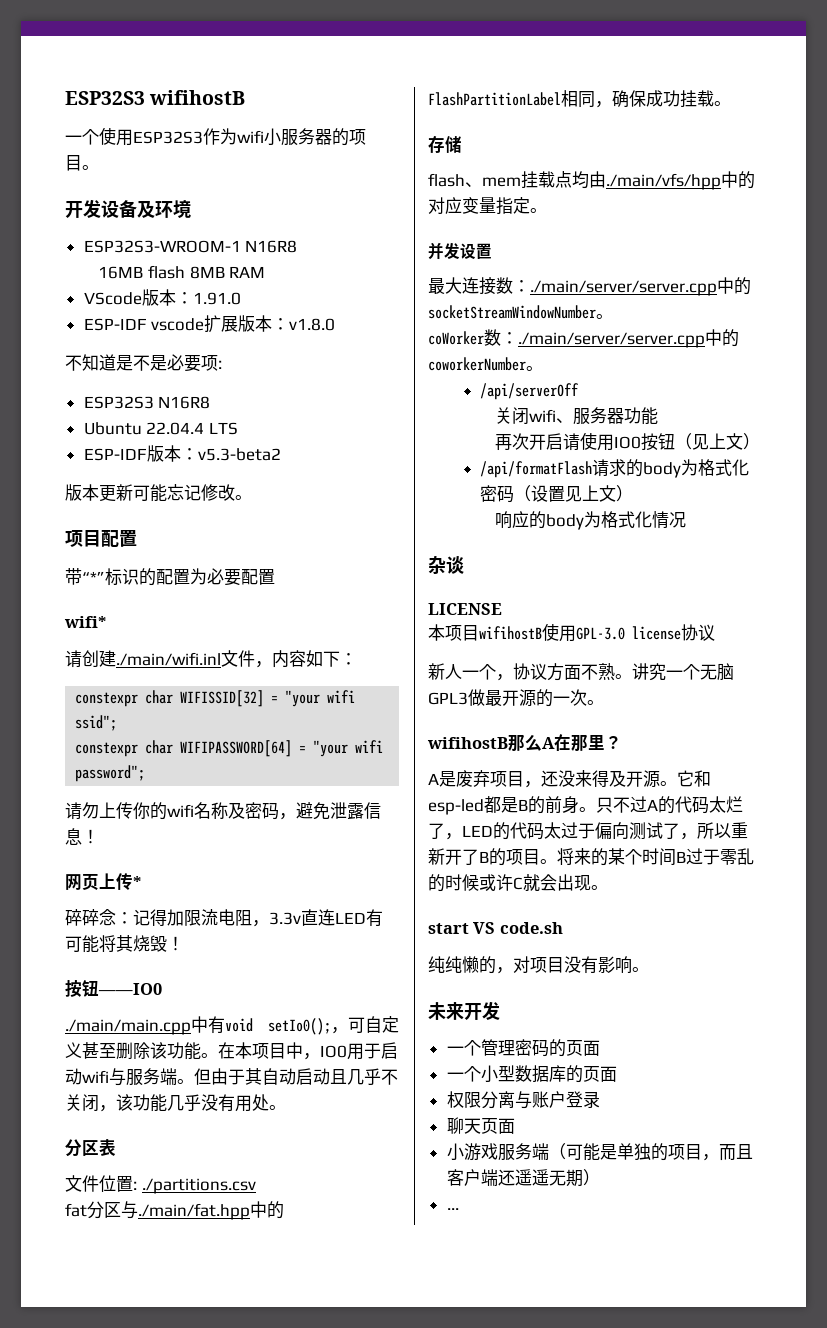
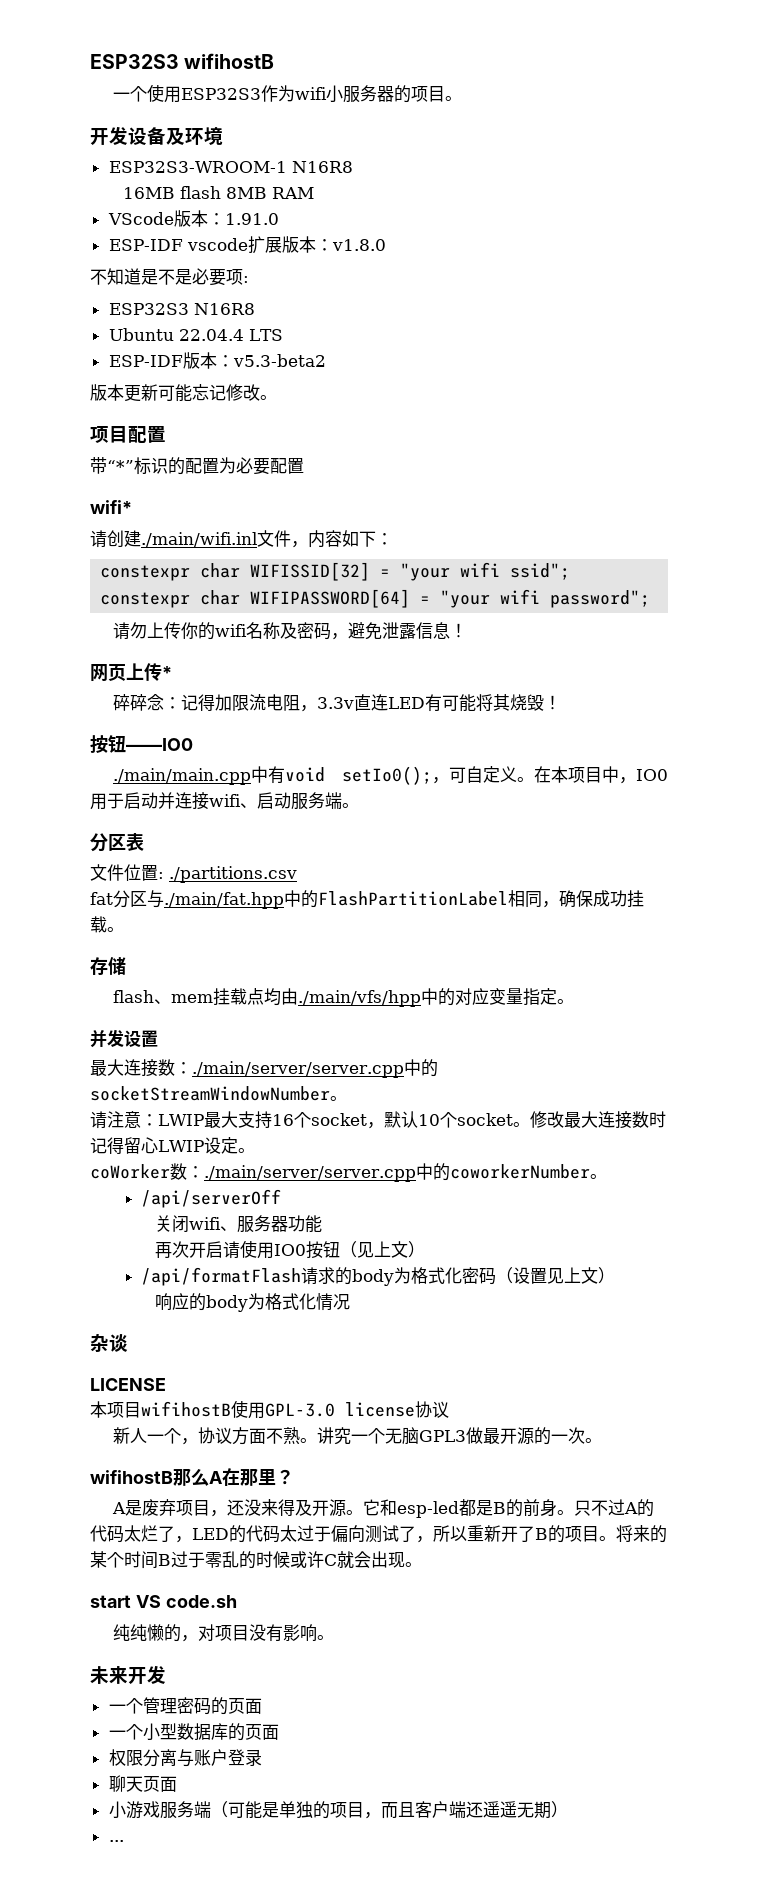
- ./main/main.cpp中有void setIo0();，可自定义甚至删除该功能。
+ ./main/main.cpp中有void setIo0();，可自定义。
- 在本项目中，IO0用于启动wifi与服务端。但由于其自动启动且几乎不关闭，该功能几乎没有用处。
+ 在本项目中，IO0用于启动并连接wifi、启动服务端。
+ 请注意：LWIP最大支持16个socket，默认10个socket。修改最大连接数时记得留心LWIP设定。

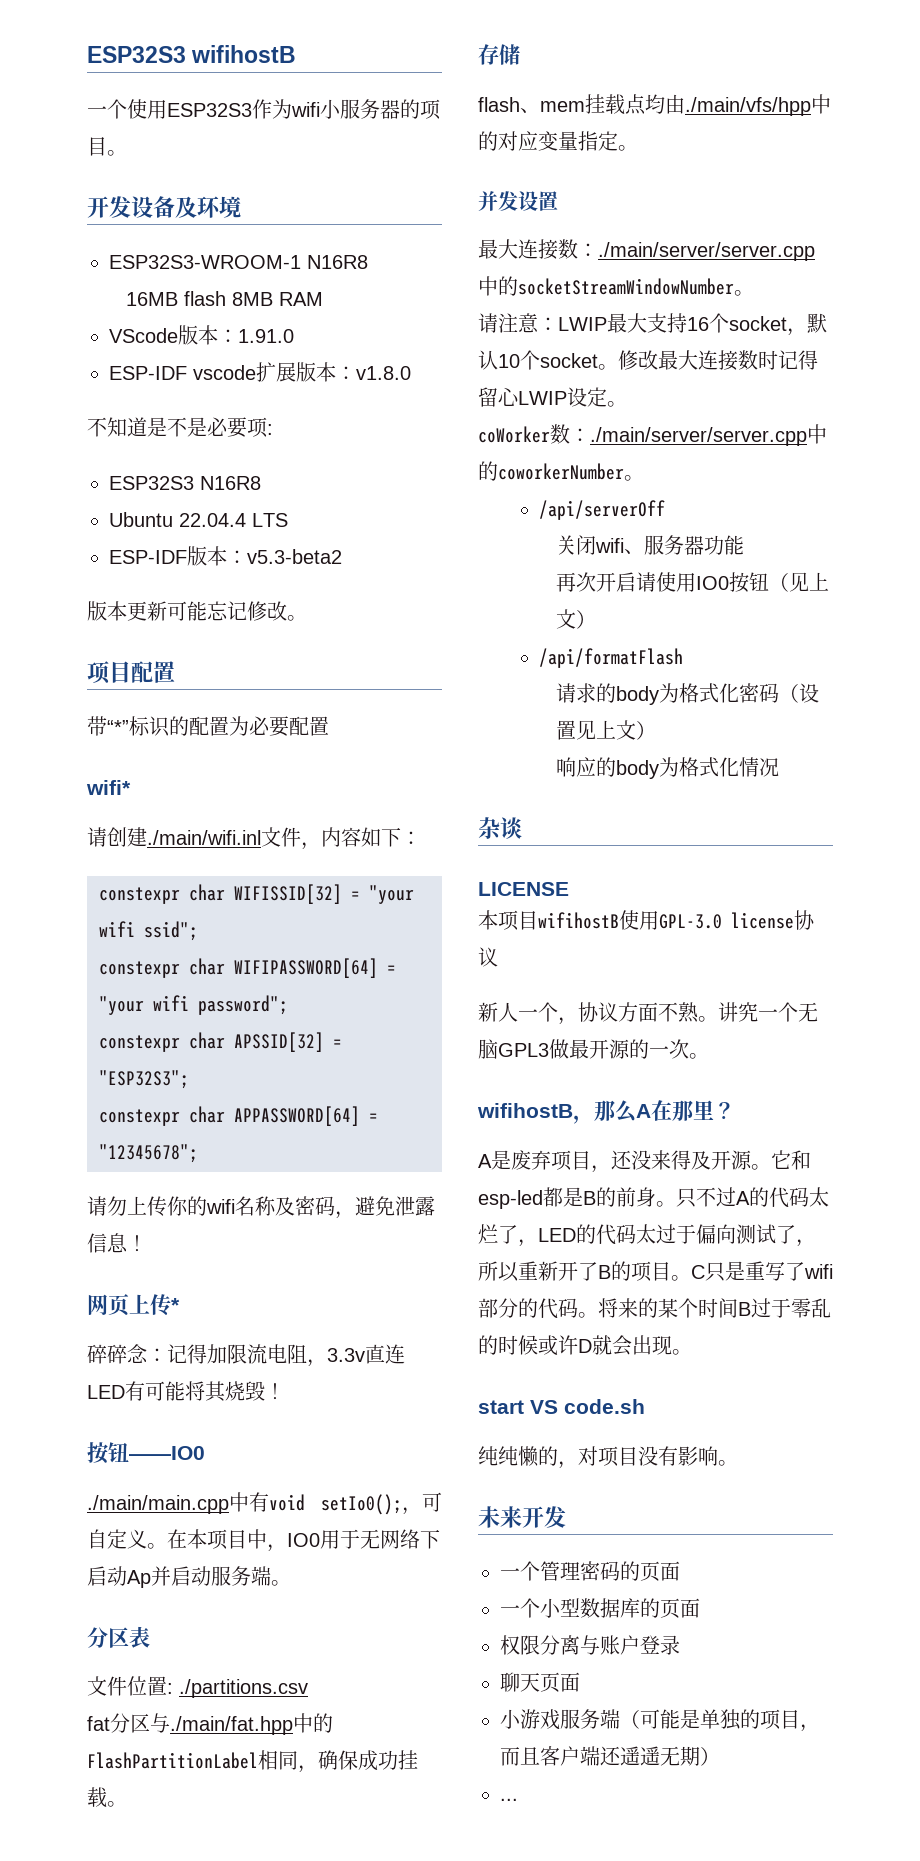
+ constexpr char APSSID[32] = "ESP32S3";
+ constexpr char APPASSWORD[64] = "12345678";
- 在本项目中，IO0用于启动并连接wifi、启动服务端。
+ 在本项目中，IO0用于无网络下启动Ap并启动服务端。
- /api/formatFlash请求的body为格式化密码（设置见上文）
+ /api/formatFlash
+ 请求的body为格式化密码（设置见上文）
- wifihostB那么A在那里？
+ wifihostB，那么A在那里？
+ C只是重写了wifi部分的代码。
- 将来的某个时间B过于零乱的时候或许C就会出现。
+ 将来的某个时间B过于零乱的时候或许D就会出现。

